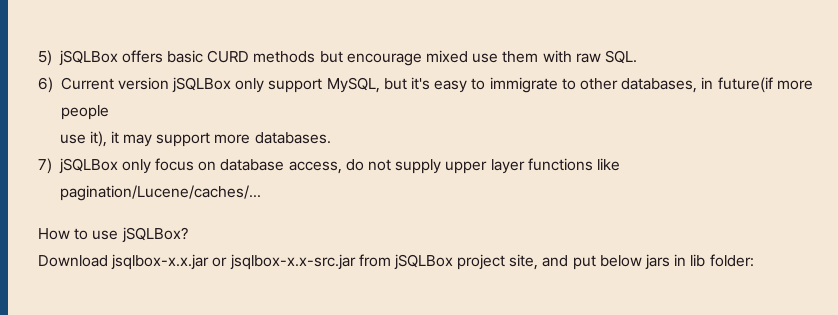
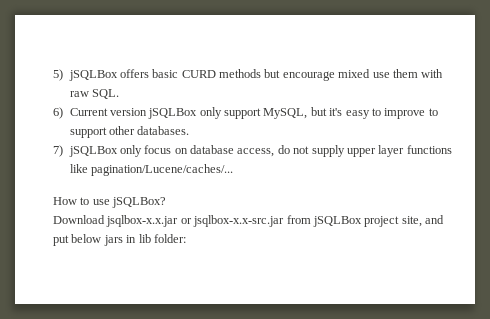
- 6) Current version jSQLBox only support MySQL, but it's easy to immigrate to other databases, in future(if more people
- use it), it may support more databases.
+ 6) Current version jSQLBox only support MySQL, but it's easy to improve to support other databases.

